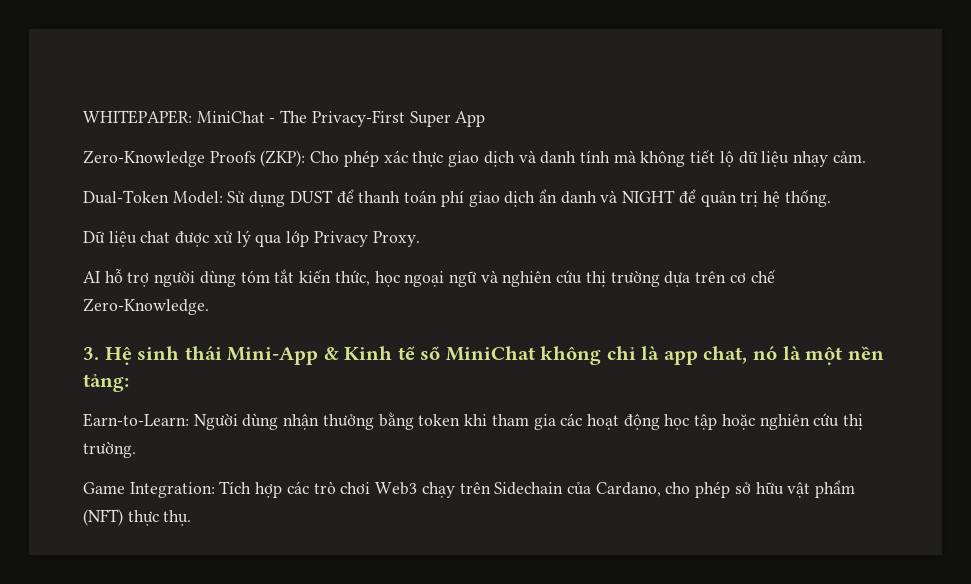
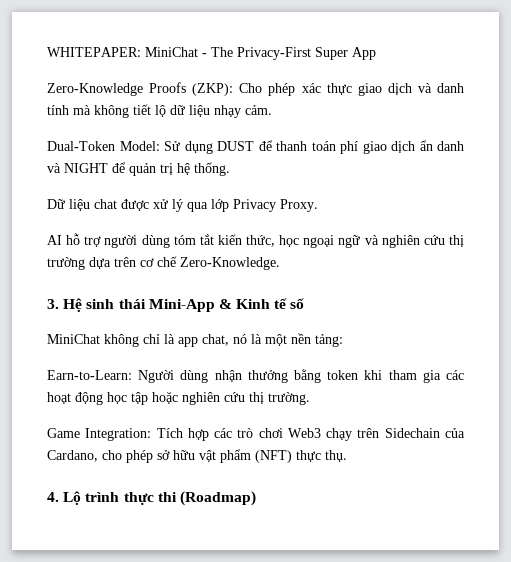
- 3. Hệ sinh thái Mini-App & Kinh tế số MiniChat không chỉ là app chat, nó là một nền tảng:
+ 3. Hệ sinh thái Mini-App & Kinh tế số
+ MiniChat không chỉ là app chat, nó là một nền tảng:
+ 4. Lộ trình thực thi (Roadmap)

